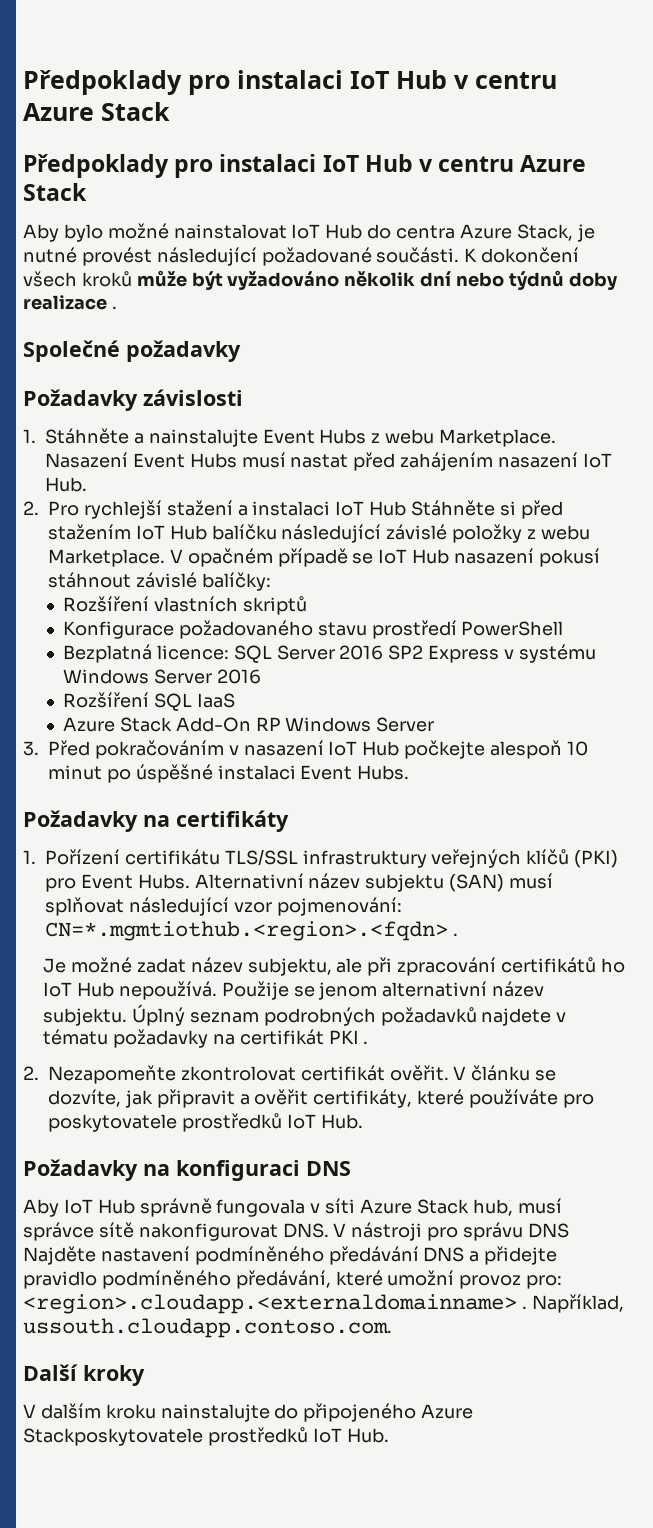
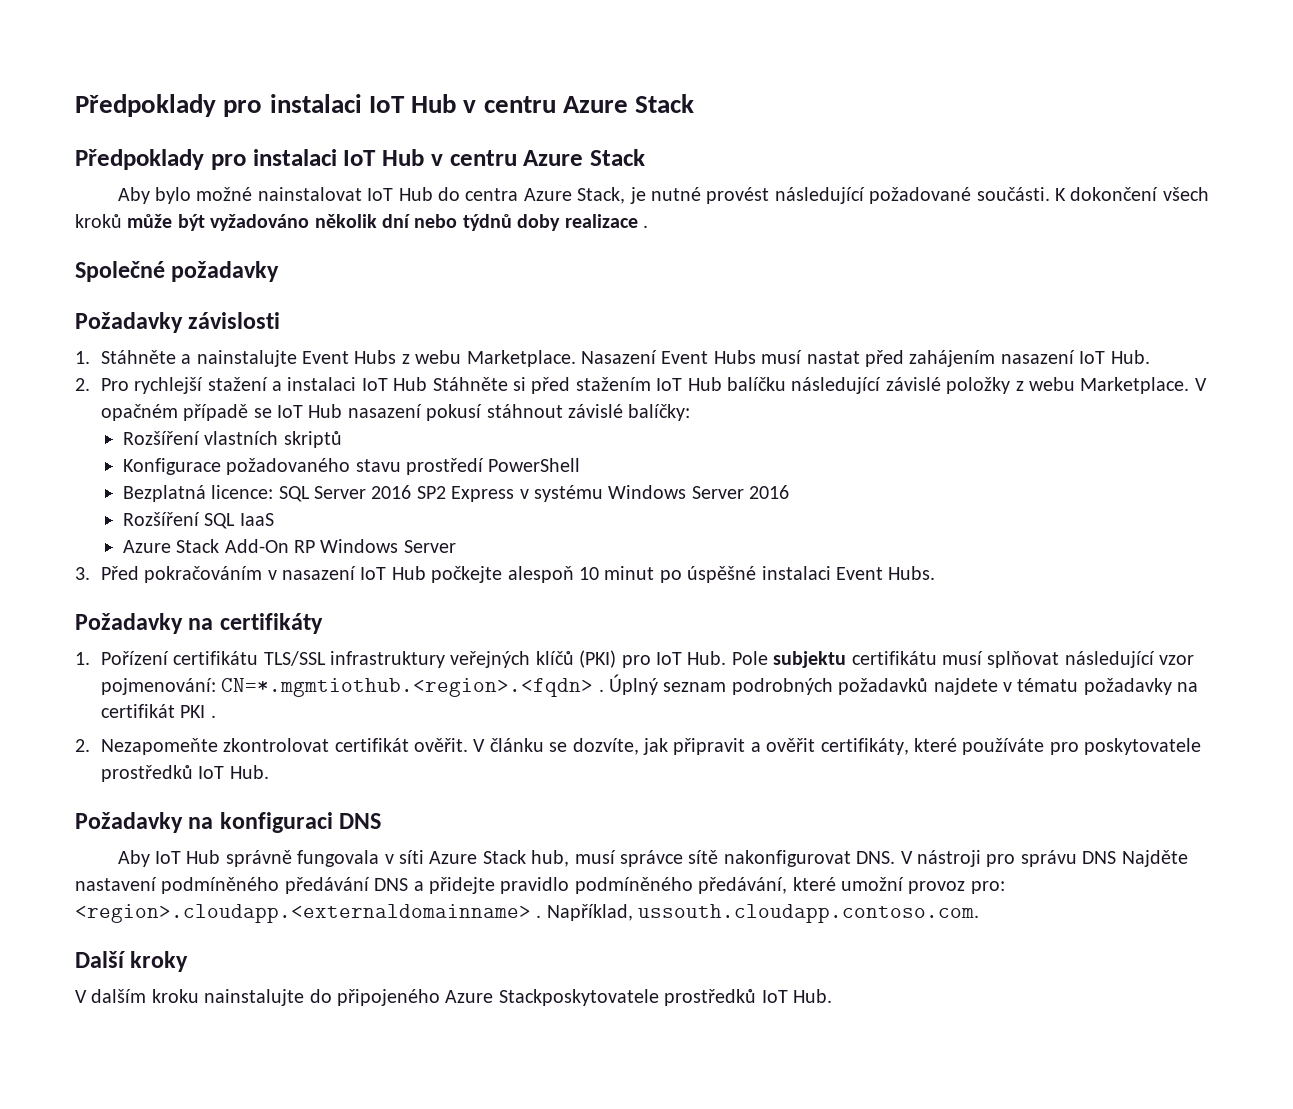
- 1. Pořízení certifikátu TLS/SSL infrastruktury veřejných klíčů (PKI) pro Event Hubs. Alternativní název subjektu (SAN) musí splňovat následující vzor pojmenování: CN=*.mgmtiothub.<region>.<fqdn> .
- Je možné zadat název subjektu, ale při zpracování certifikátů ho IoT Hub nepoužívá. Použije se jenom alternativní název subjektu.
+ 1. Pořízení certifikátu TLS/SSL infrastruktury veřejných klíčů (PKI) pro IoT Hub. Pole subjektu certifikátu musí splňovat následující vzor pojmenování: CN=*.mgmtiothub.<region>.<fqdn> .

